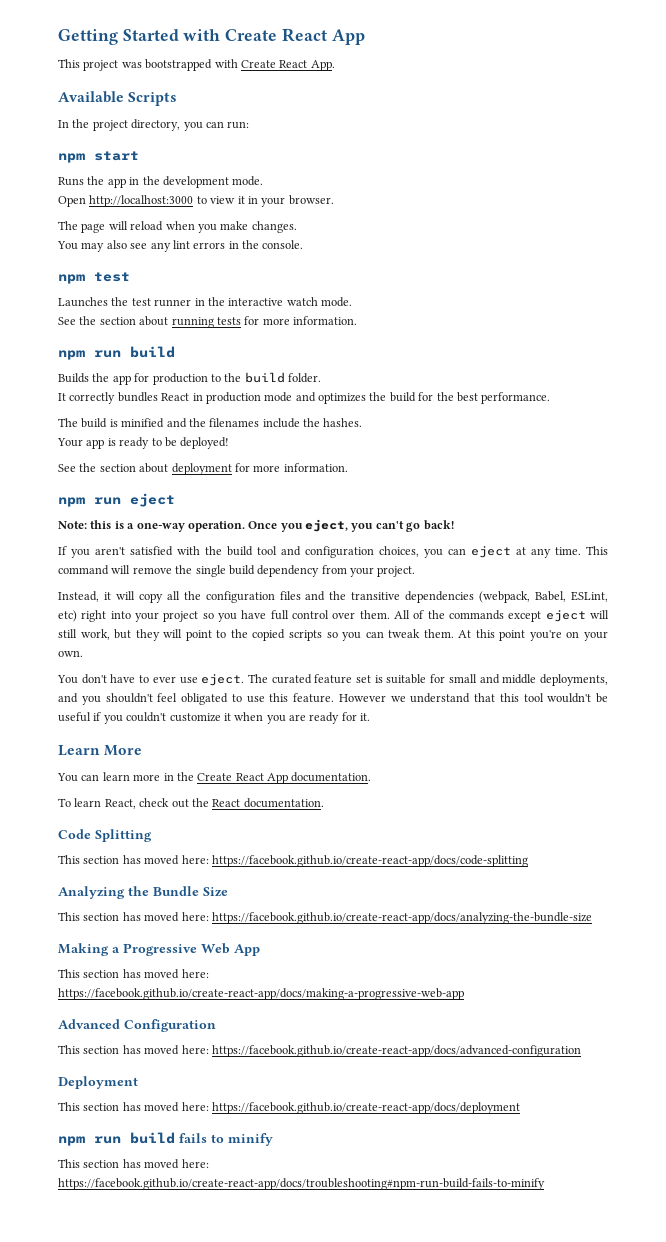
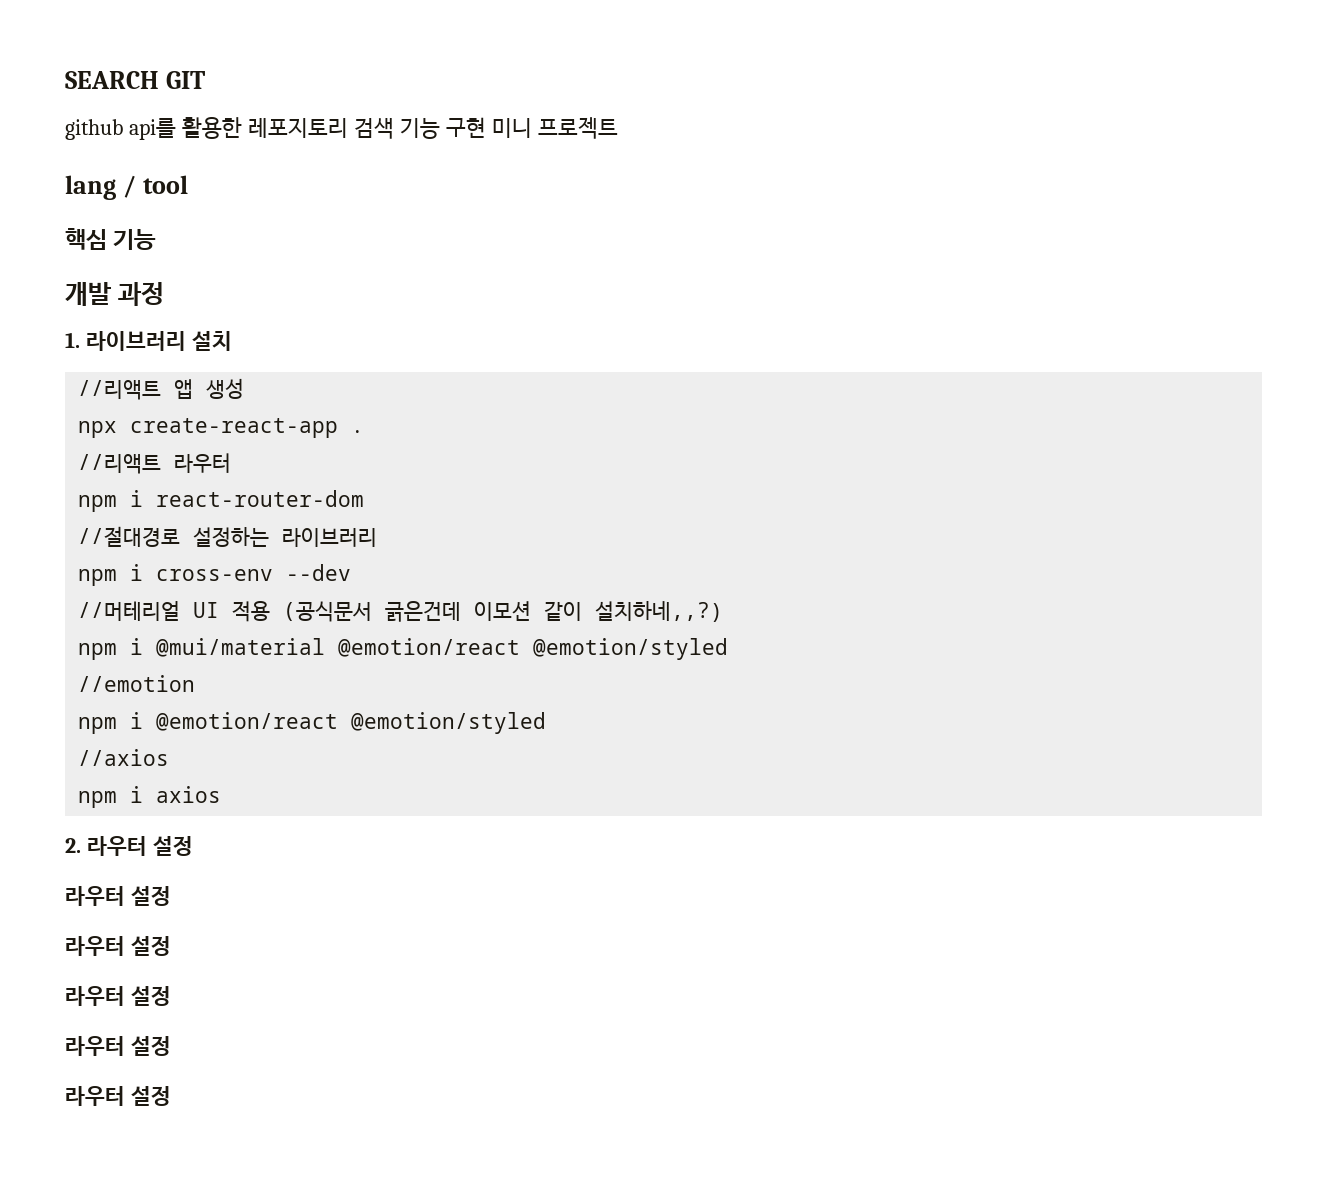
- Getting Started with Create React App
- This project was bootstrapped with Create React App.
- Available Scripts
- In the project directory, you can run:
- npm start
- Runs the app in the development mode.
- Open http://localhost:3000 to view it in your browser.
- The page will reload when you make changes.
- You may also see any lint errors in the console.
- npm test
- Launches the test runner in the interactive watch mode.
- See the section about running tests for more information.
- npm run build
- Builds the app for production to the build folder.
- It correctly bundles React in production mode and optimizes the build for the best performance.
- The build is minified and the filenames include the hashes.
- Your app is ready to be deployed!
- See the section about deployment for more information.
- npm run eject
- Note: this is a one-way operation. Once you eject, you can't go back!
- If you aren't satisfied with the build tool and configuration choices, you can eject at any time. This command will remove the single build dependency from your project.
- Instead, it will copy all the configuration files and the transitive dependencies (webpack, Babel, ESLint, etc) right into your project so you have full control over them. All of the commands except eject will still work, but they will point to the copied scripts so you can tweak them. At this point you're on your own.
- You don't have to ever use eject. The curated feature set is suitable for small and middle deployments, and you shouldn't feel obligated to use this feature. However we understand that this tool wouldn't be useful if you couldn't customize it when you are ready for it.
- Learn More
- You can learn more in the Create React App documentation.
- To learn React, check out the React documentation.
- Code Splitting
- This section has moved here: https://facebook.github.io/create-react-app/docs/code-splitting
- Analyzing the Bundle Size
- This section has moved here: https://facebook.github.io/create-react-app/docs/analyzing-the-bundle-size
- Making a Progressive Web App
- This section has moved here: https://facebook.github.io/create-react-app/docs/making-a-progressive-web-app
- Advanced Configuration
- This section has moved here: https://facebook.github.io/create-react-app/docs/advanced-configuration
- Deployment
- This section has moved here: https://facebook.github.io/create-react-app/docs/deployment
- npm run build fails to minify
- This section has moved here: https://facebook.github.io/create-react-app/docs/troubleshooting#npm-run-build-fails-to-minify
+ SEARCH GIT
+ github api를 활용한 레포지토리 검색 기능 구현 미니 프로젝트
+ lang / tool
+ 핵심 기능
+ 개발 과정
+ 1. 라이브러리 설치
+ //리액트 앱 생성
+ npx create-react-app .
+ //리액트 라우터
+ npm i react-router-dom
+ //절대경로 설정하는 라이브러리
+ npm i cross-env --dev
+ //머테리얼 UI 적용 (공식문서 긁은건데 이모션 같이 설치하네,,?)
+ npm i @mui/material @emotion/react @emotion/styled
+ //emotion
+ npm i @emotion/react @emotion/styled
+ //axios
+ npm i axios
+ 2. 라우터 설정
+ 라우터 설정
+ 라우터 설정
+ 라우터 설정
+ 라우터 설정
+ 라우터 설정

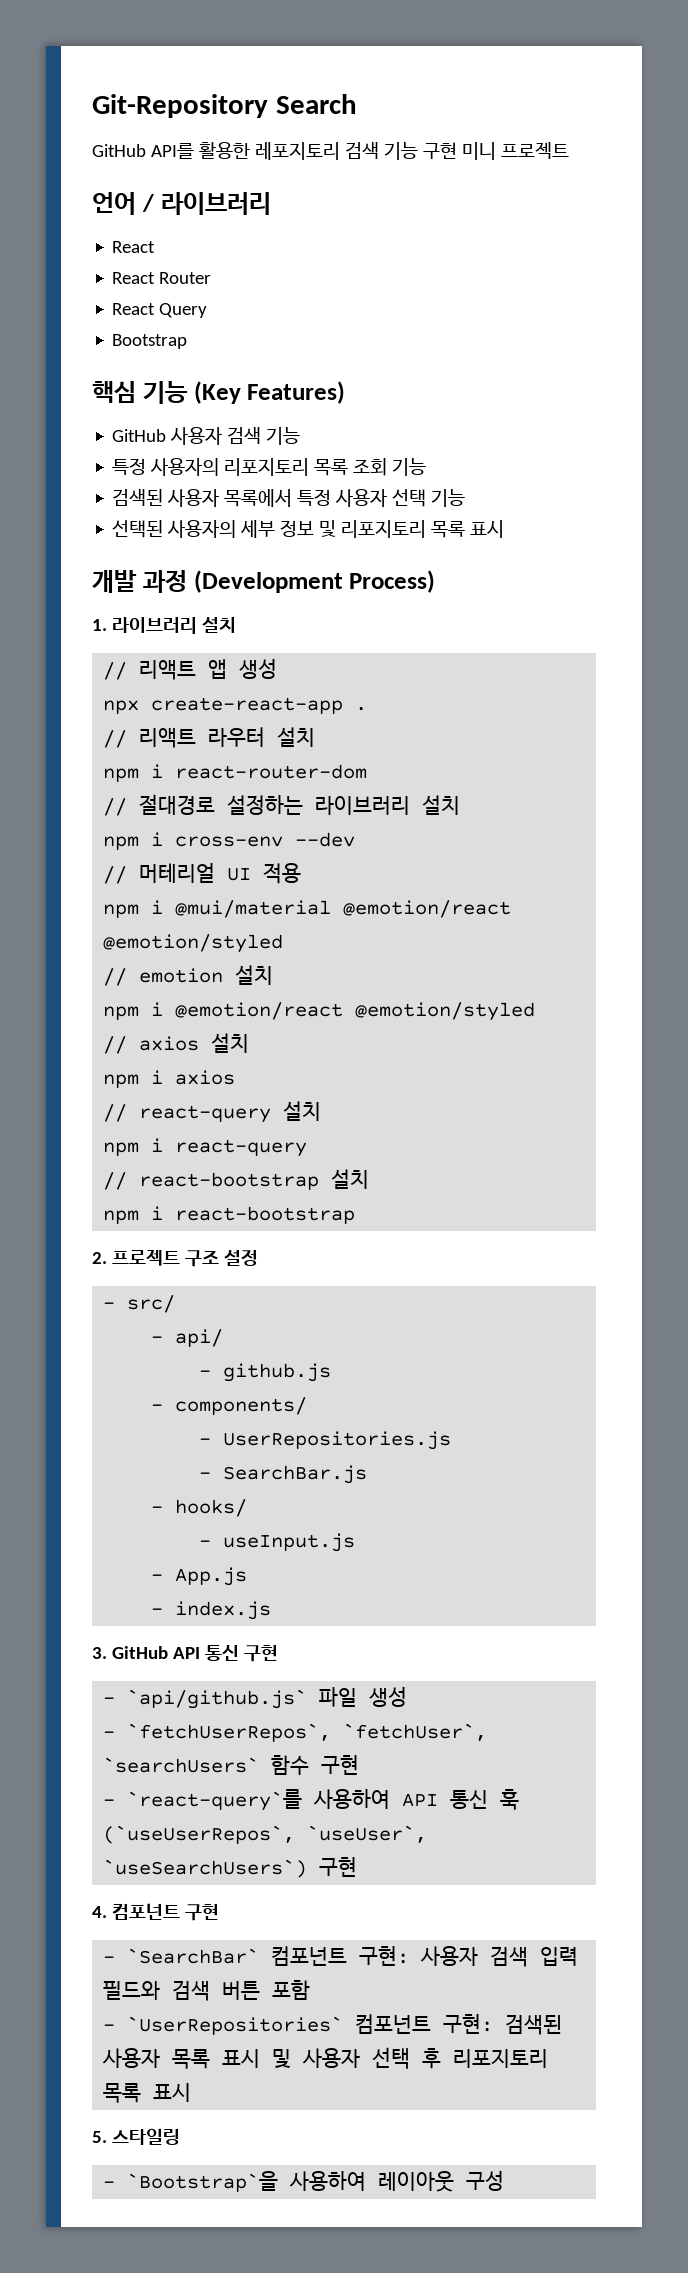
- SEARCH GIT
- github api를 활용한 레포지토리 검색 기능 구현 미니 프로젝트
+ Git-Repository Search
+ GitHub API를 활용한 레포지토리 검색 기능 구현 미니 프로젝트
- lang / tool
- 핵심 기능
+ 언어 / 라이브러리
+ React
+ React Router
+ React Query
+ Bootstrap
+ 핵심 기능 (Key Features)
+ GitHub 사용자 검색 기능
+ 특정 사용자의 리포지토리 목록 조회 기능
+ 검색된 사용자 목록에서 특정 사용자 선택 기능
+ 선택된 사용자의 세부 정보 및 리포지토리 목록 표시
- 개발 과정
+ 개발 과정 (Development Process)
- //리액트 앱 생성
+ // 리액트 앱 생성
- //리액트 라우터
+ // 리액트 라우터 설치
- //절대경로 설정하는 라이브러리
+ // 절대경로 설정하는 라이브러리 설치
- //머테리얼 UI 적용 (공식문서 긁은건데 이모션 같이 설치하네,,?)
+ // 머테리얼 UI 적용
- //emotion
+ // emotion 설치
- //axios
+ // axios 설치
+ // react-query 설치
+ npm i react-query
+ // react-bootstrap 설치
+ npm i react-bootstrap
- 2. 라우터 설정
- 라우터 설정
- 라우터 설정
- 라우터 설정
- 라우터 설정
- 라우터 설정
+ 2. 프로젝트 구조 설정
+ - src/
+ - api/
+ - github.js
+ - components/
+ - UserRepositories.js
+ - SearchBar.js
+ - hooks/
+ - useInput.js
+ - App.js
+ - index.js
+ 3. GitHub API 통신 구현
+ - `api/github.js` 파일 생성
+ - `fetchUserRepos`, `fetchUser`, `searchUsers` 함수 구현
+ - `react-query`를 사용하여 API 통신 훅 (`useUserRepos`, `useUser`, `useSearchUsers`) 구현
+ 4. 컴포넌트 구현
+ - `SearchBar` 컴포넌트 구현: 사용자 검색 입력 필드와 검색 버튼 포함
+ - `UserRepositories` 컴포넌트 구현: 검색된 사용자 목록 표시 및 사용자 선택 후 리포지토리 목록 표시
+ 5. 스타일링
+ - `Bootstrap`을 사용하여 레이아웃 구성

